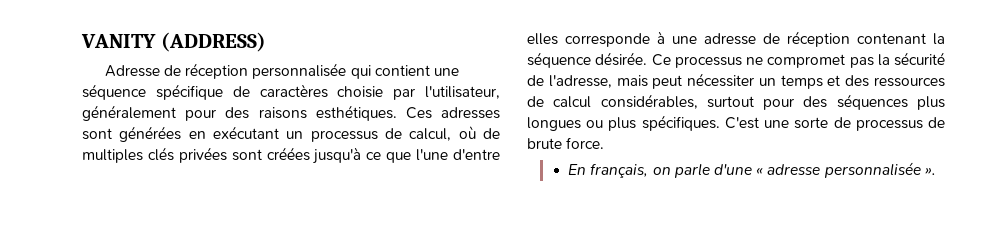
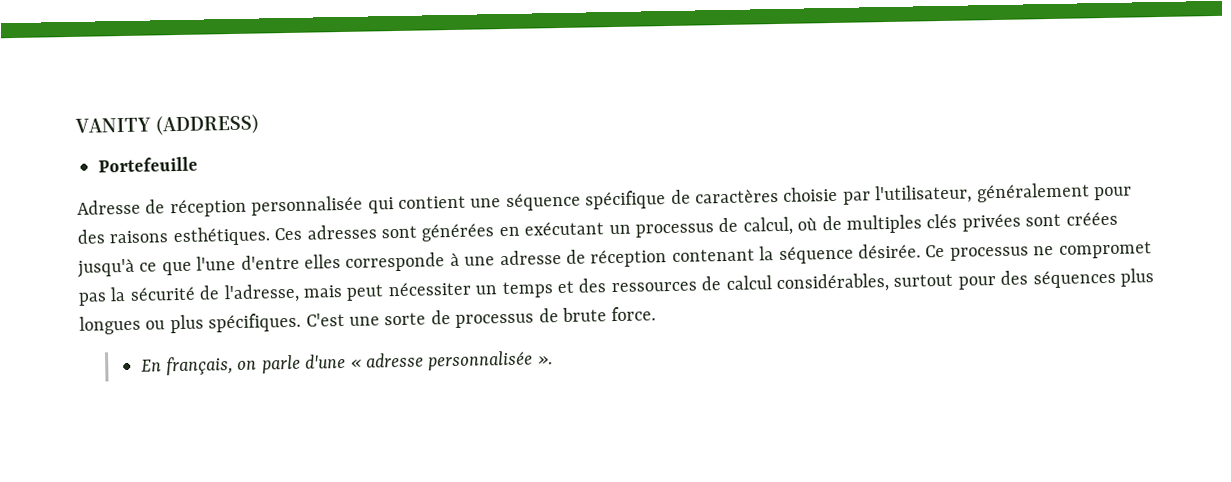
+ Portefeuille

